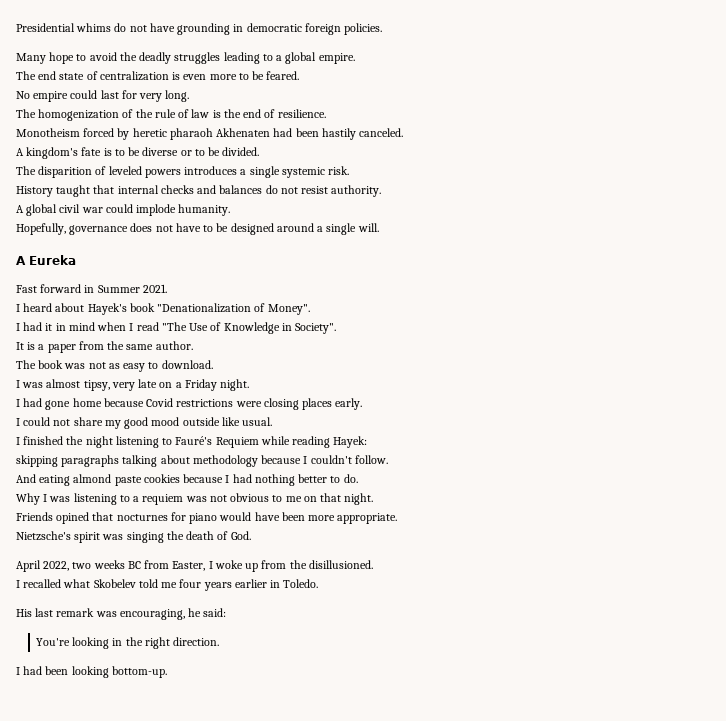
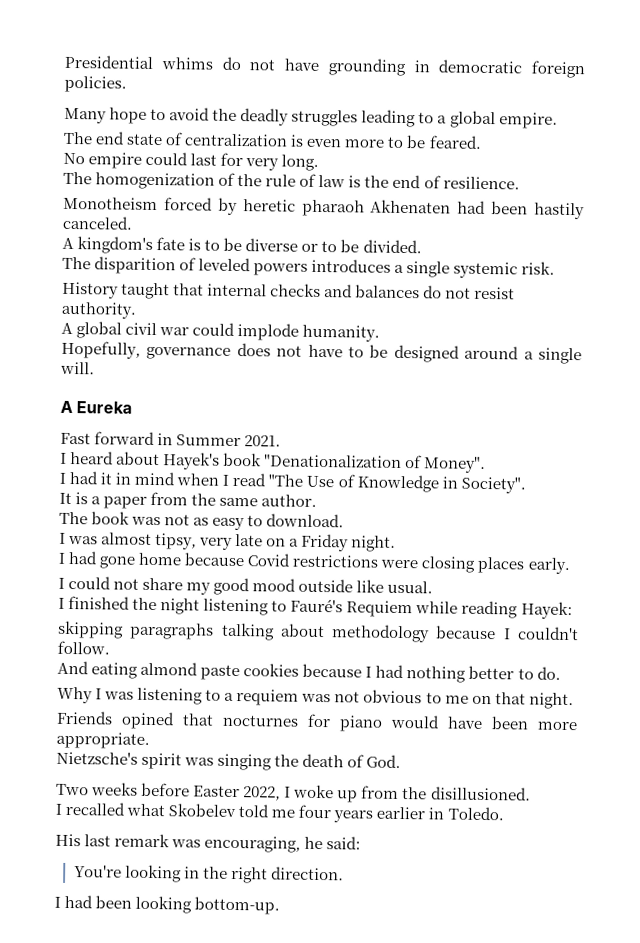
- April 2022, two weeks BC from Easter, I woke up from the disillusioned.
+ Two weeks before Easter 2022, I woke up from the disillusioned.

